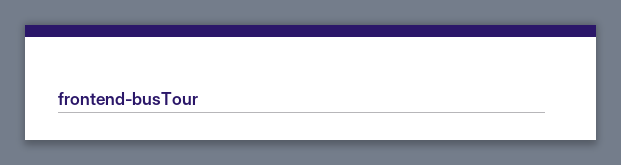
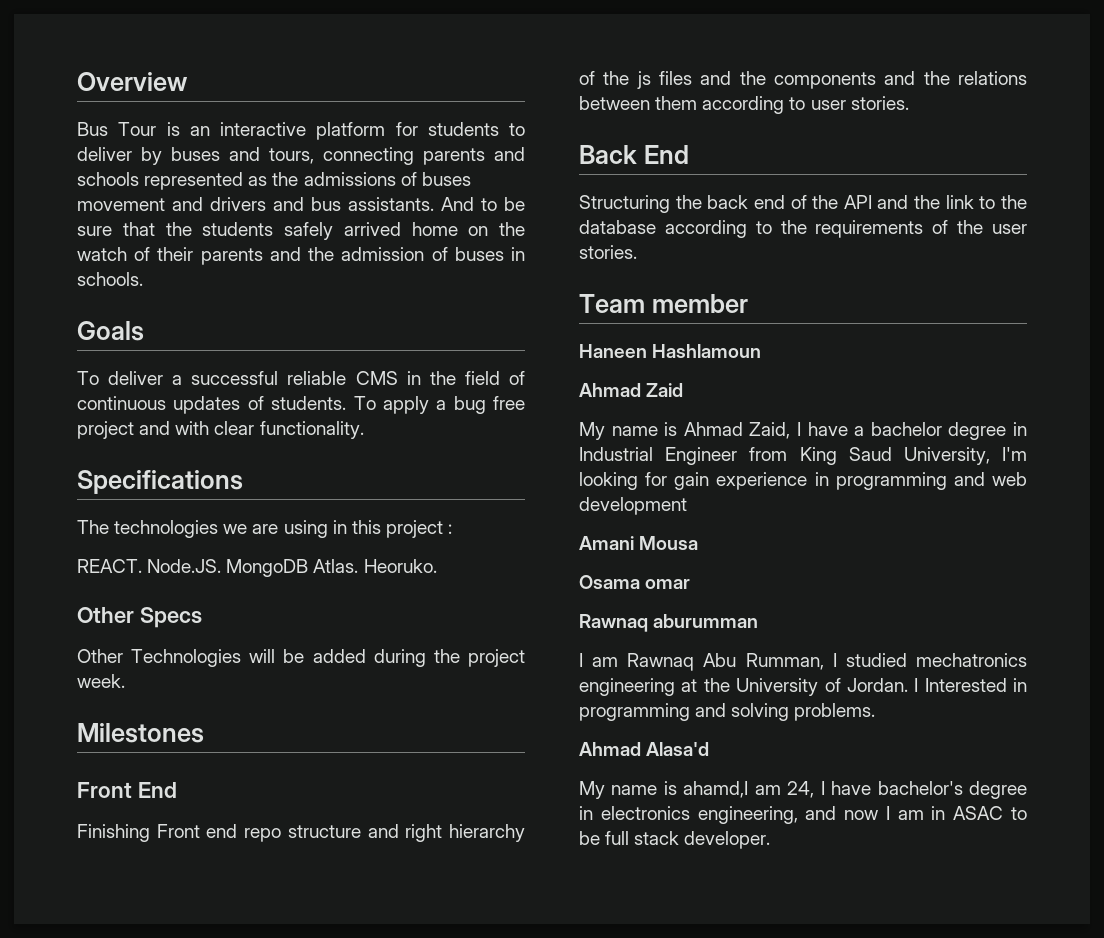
- frontend-busTour
+ Overview
+ Bus Tour is an interactive platform for students to deliver by buses and tours, connecting parents and schools represented as the admissions of buses movement and drivers and bus assistants. And to be sure that the students safely arrived home on the watch of their parents and the admission of buses in schools.
+ Goals
+ To deliver a successful reliable CMS in the field of continuous updates of students. To apply a bug free project and with clear functionality.
+ Specifications
+ The technologies we are using in this project :
+ REACT. Node.JS. MongoDB Atlas. Heoruko.
+ Other Specs
+ Other Technologies will be added during the project week.
+ Milestones
+ Front End
+ Finishing Front end repo structure and right hierarchy of the js files and the components and the relations between them according to user stories.
+ Back End
+ Structuring the back end of the API and the link to the database according to the requirements of the user stories.
+ Team member
+ Haneen Hashlamoun
+ Ahmad Zaid
+ My name is Ahmad Zaid, I have a bachelor degree in Industrial Engineer from King Saud University, I'm looking for gain experience in programming and web development
+ Amani Mousa
+ Osama omar
+ Rawnaq aburumman
+ I am Rawnaq Abu Rumman, I studied mechatronics engineering at the University of Jordan. I Interested in programming and solving problems.
+ Ahmad Alasa'd
+ My name is ahamd,I am 24, I have bachelor's degree in electronics engineering, and now I am in ASAC to be full stack developer.

